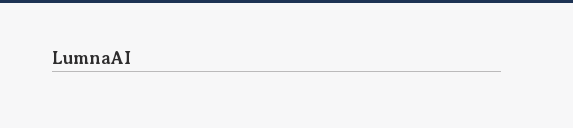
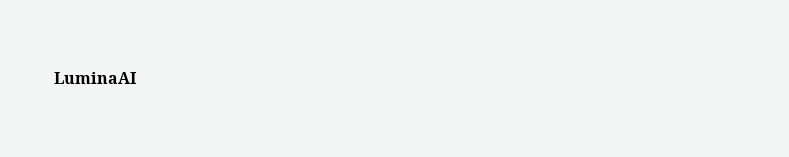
- LumnaAI
+ LuminaAI

